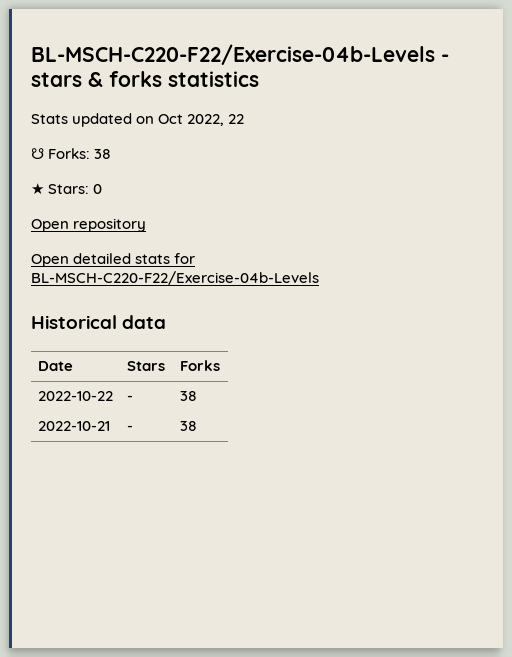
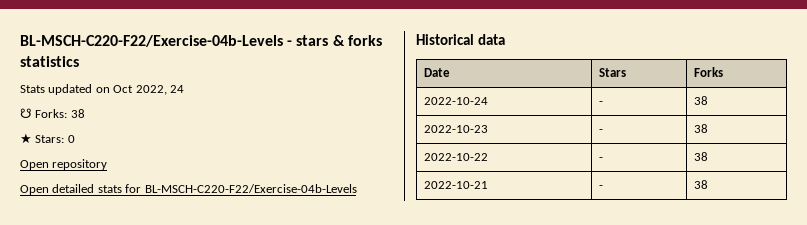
- Stats updated on Oct 2022, 22
+ Stats updated on Oct 2022, 24
+ 2022-10-24 | - | 38
+ 2022-10-23 | - | 38

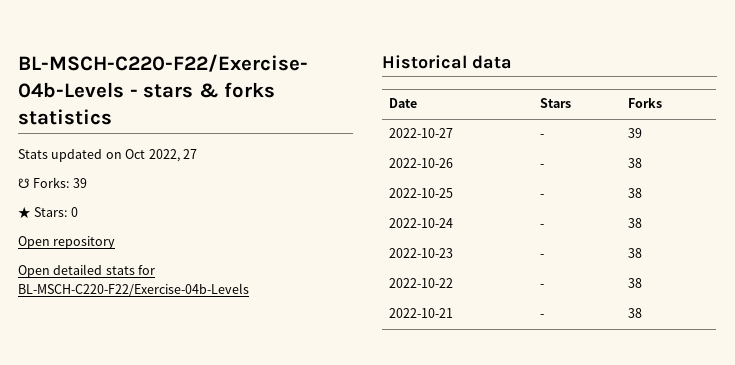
- Stats updated on Oct 2022, 24
+ Stats updated on Oct 2022, 27
- ☋ Forks: 38
+ ☋ Forks: 39
+ 2022-10-27 | - | 39
+ 2022-10-26 | - | 38
+ 2022-10-25 | - | 38

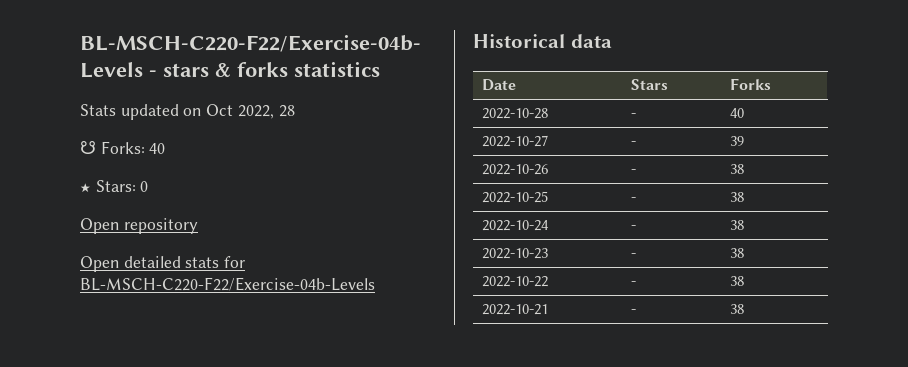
- Stats updated on Oct 2022, 27
+ Stats updated on Oct 2022, 28
- ☋ Forks: 39
+ ☋ Forks: 40
+ 2022-10-28 | - | 40

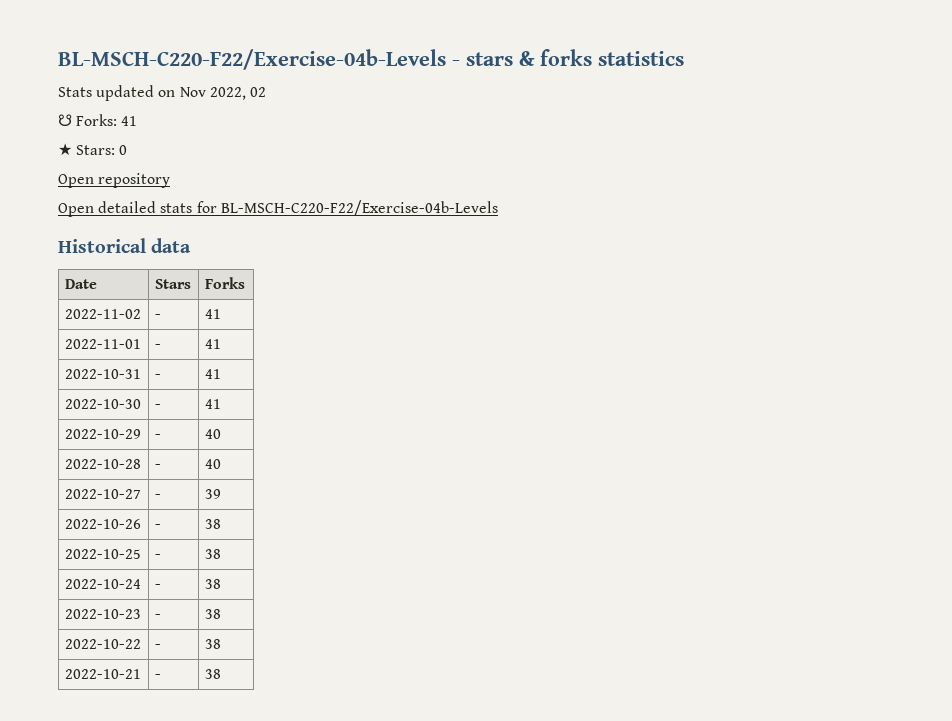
- Stats updated on Oct 2022, 28
+ Stats updated on Nov 2022, 02
- ☋ Forks: 40
+ ☋ Forks: 41
+ 2022-11-02 | - | 41
+ 2022-11-01 | - | 41
+ 2022-10-31 | - | 41
+ 2022-10-30 | - | 41
+ 2022-10-29 | - | 40

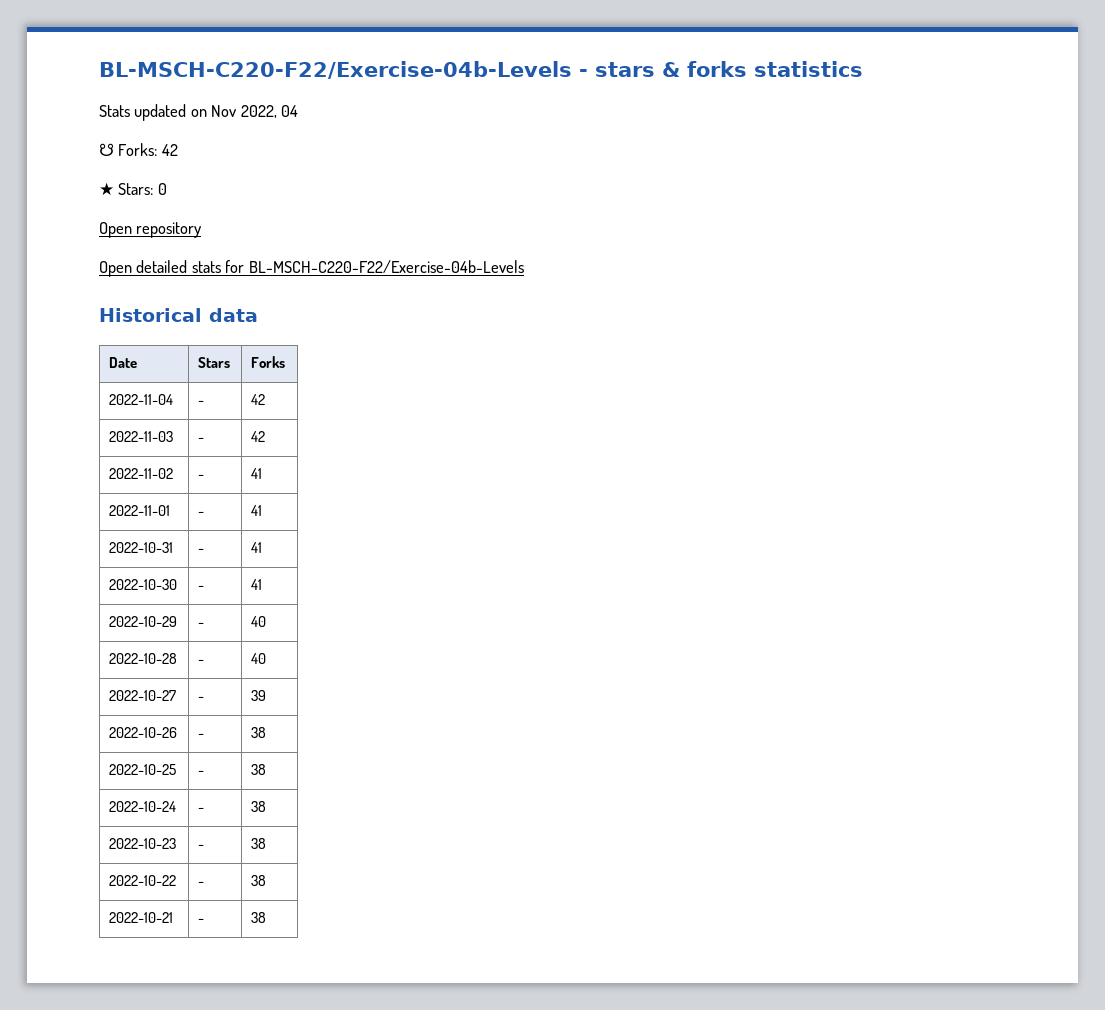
- Stats updated on Nov 2022, 02
+ Stats updated on Nov 2022, 04
- ☋ Forks: 41
+ ☋ Forks: 42
+ 2022-11-04 | - | 42
+ 2022-11-03 | - | 42

